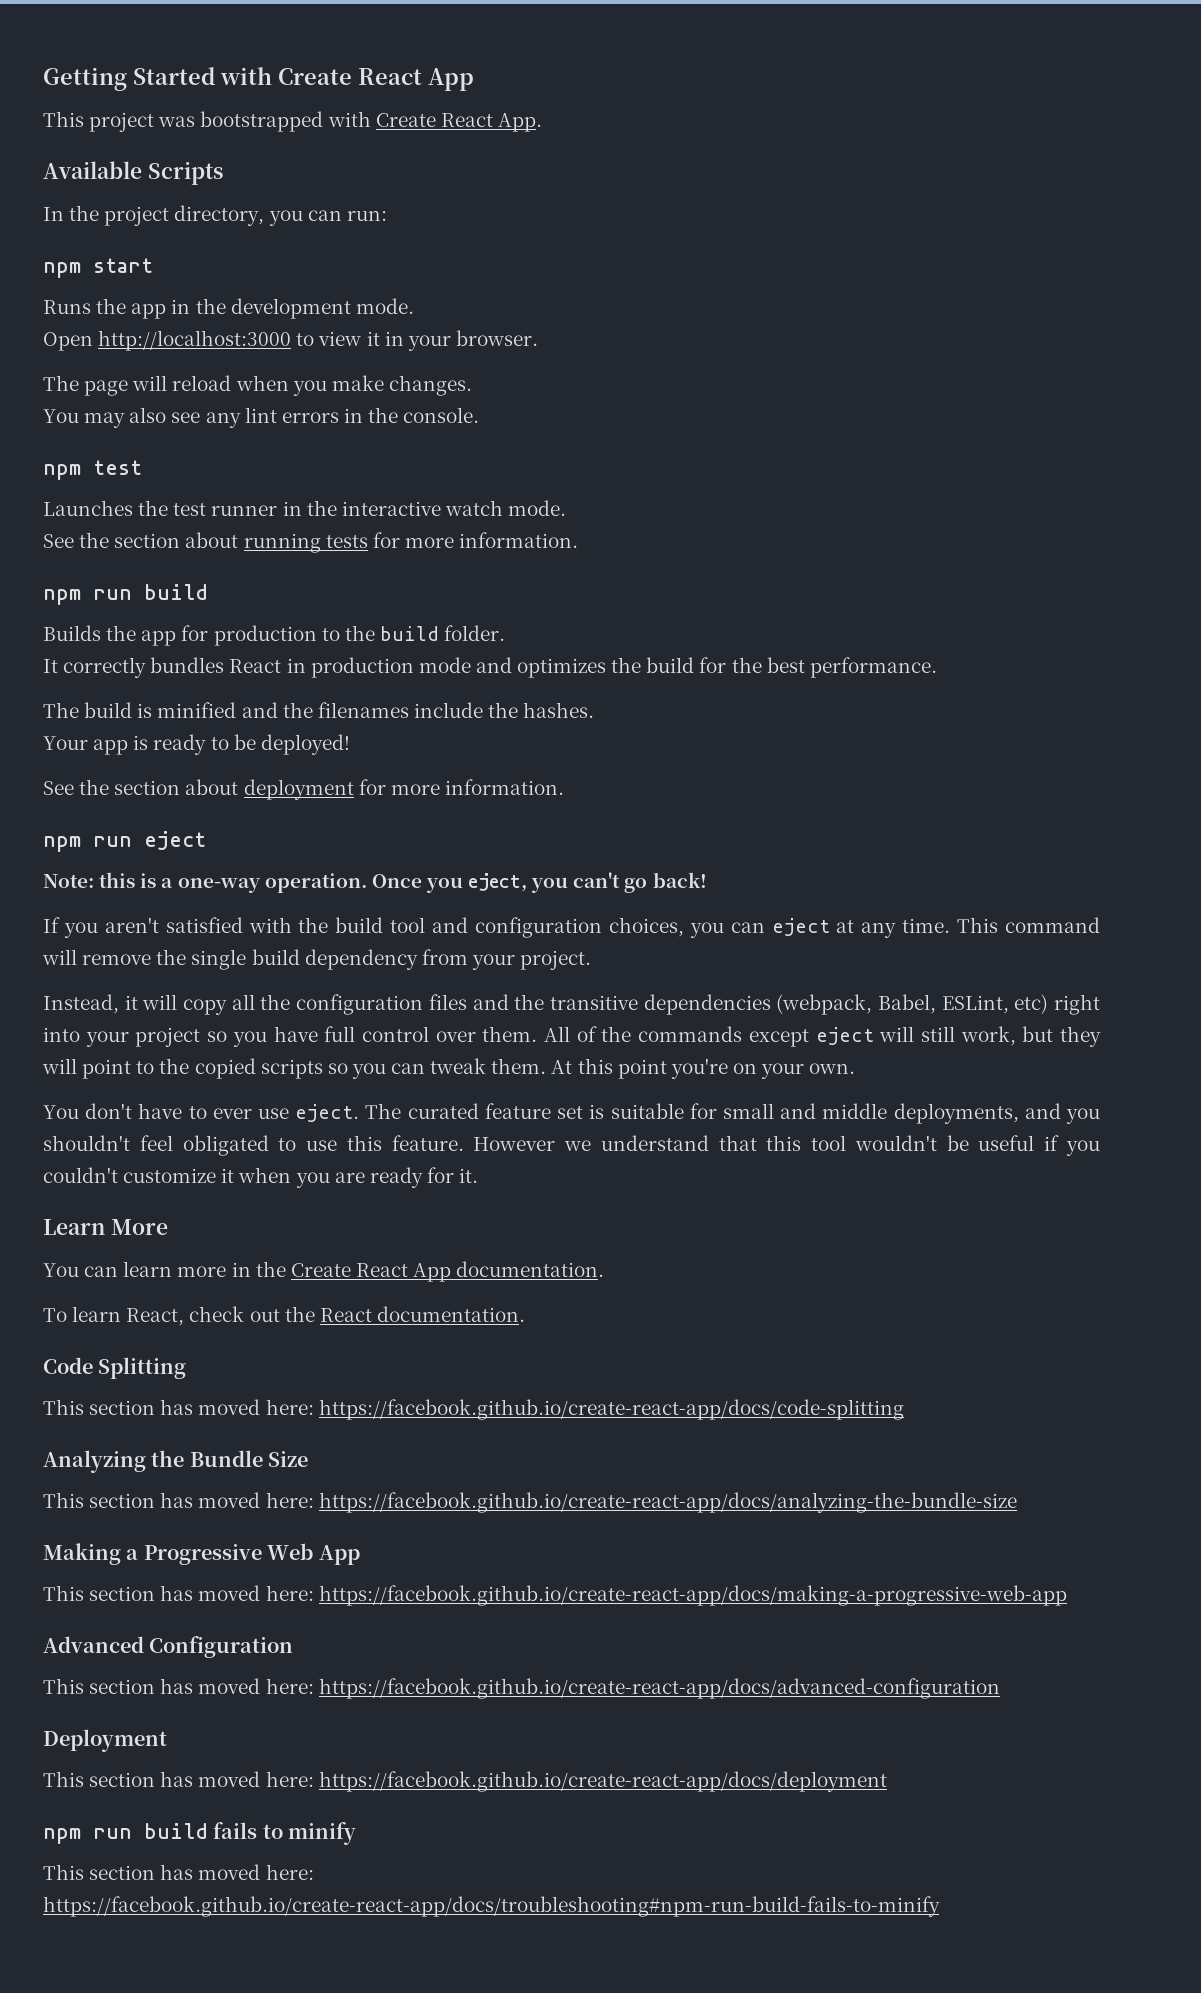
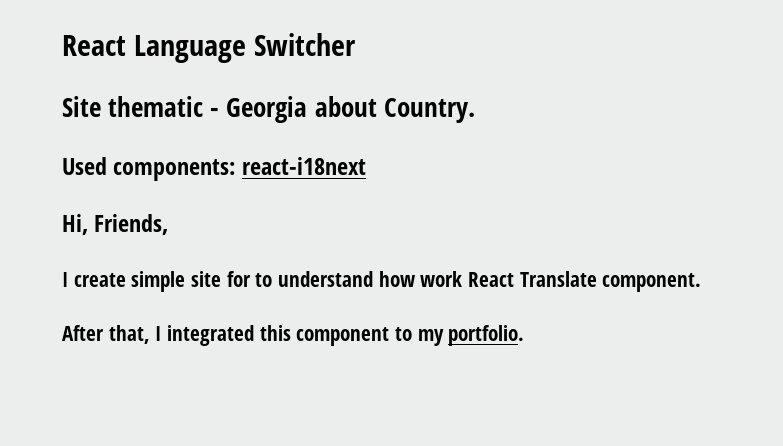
- Getting Started with Create React App
- This project was bootstrapped with Create React App.
- Available Scripts
- In the project directory, you can run:
- npm start
- Runs the app in the development mode.
- Open http://localhost:3000 to view it in your browser.
- The page will reload when you make changes.
- You may also see any lint errors in the console.
- npm test
- Launches the test runner in the interactive watch mode.
- See the section about running tests for more information.
- npm run build
- Builds the app for production to the build folder.
- It correctly bundles React in production mode and optimizes the build for the best performance.
- The build is minified and the filenames include the hashes.
- Your app is ready to be deployed!
- See the section about deployment for more information.
- npm run eject
- Note: this is a one-way operation. Once you eject, you can't go back!
- If you aren't satisfied with the build tool and configuration choices, you can eject at any time. This command will remove the single build dependency from your project.
- Instead, it will copy all the configuration files and the transitive dependencies (webpack, Babel, ESLint, etc) right into your project so you have full control over them. All of the commands except eject will still work, but they will point to the copied scripts so you can tweak them. At this point you're on your own.
- You don't have to ever use eject. The curated feature set is suitable for small and middle deployments, and you shouldn't feel obligated to use this feature. However we understand that this tool wouldn't be useful if you couldn't customize it when you are ready for it.
- Learn More
- You can learn more in the Create React App documentation.
- To learn React, check out the React documentation.
- Code Splitting
- This section has moved here: https://facebook.github.io/create-react-app/docs/code-splitting
- Analyzing the Bundle Size
- This section has moved here: https://facebook.github.io/create-react-app/docs/analyzing-the-bundle-size
- Making a Progressive Web App
- This section has moved here: https://facebook.github.io/create-react-app/docs/making-a-progressive-web-app
- Advanced Configuration
- This section has moved here: https://facebook.github.io/create-react-app/docs/advanced-configuration
- Deployment
- This section has moved here: https://facebook.github.io/create-react-app/docs/deployment
- npm run build fails to minify
- This section has moved here: https://facebook.github.io/create-react-app/docs/troubleshooting#npm-run-build-fails-to-minify
+ React Language Switcher
+ Site thematic - Georgia about Country.
+ Used components: react-i18next
+ Hi, Friends,
+ I create simple site for to understand how work React Translate component.
+ After that, I integrated this component to my portfolio.

